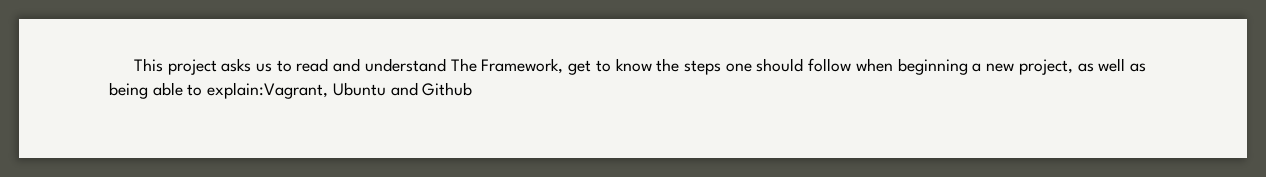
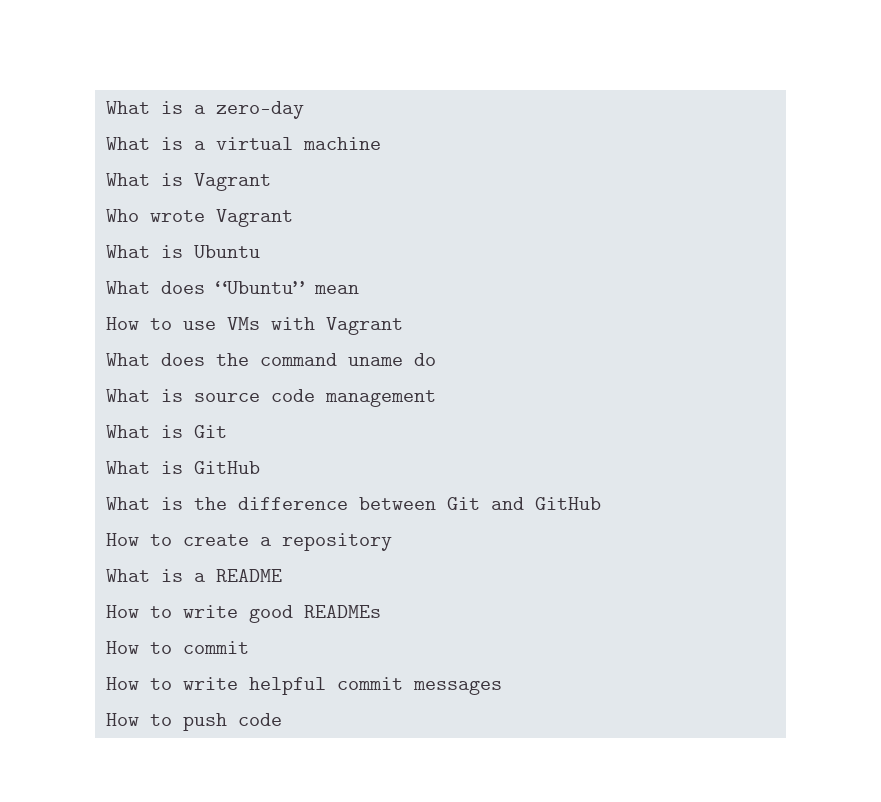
- This project asks us to read and understand The Framework, get to know the steps one should follow when beginning a new project, as well as being able to explain:Vagrant, Ubuntu and Github
+ What is a zero-day
+ What is a virtual machine
+ What is Vagrant
+ Who wrote Vagrant
+ What is Ubuntu
+ What does “Ubuntu” mean
+ How to use VMs with Vagrant
+ What does the command uname do
+ What is source code management
+ What is Git
+ What is GitHub
+ What is the difference between Git and GitHub
+ How to create a repository
+ What is a README
+ How to write good READMEs
+ How to commit
+ How to write helpful commit messages
+ How to push code

